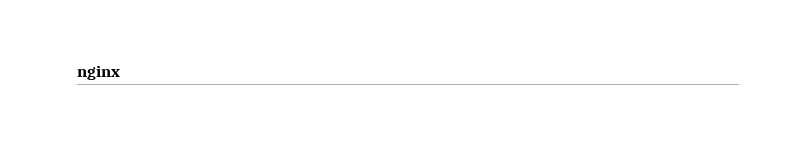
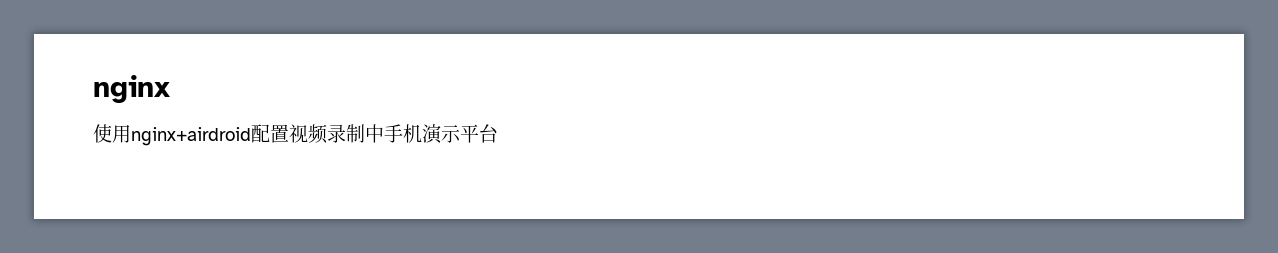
+ 使用nginx+airdroid配置视频录制中手机演示平台

